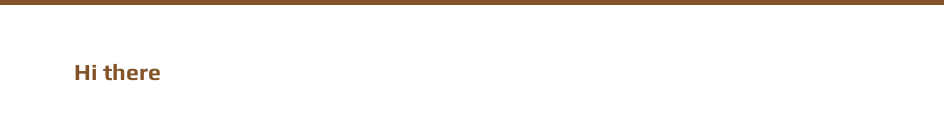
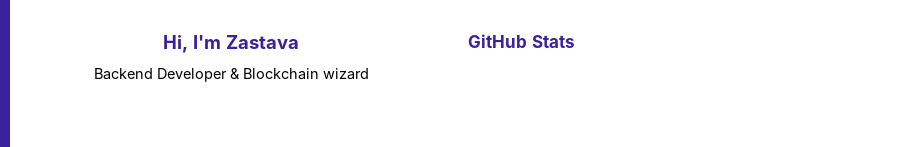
- Hi there
+ Hi, I'm Zastava
+ Backend Developer & Blockchain wizard
+ GitHub Stats

